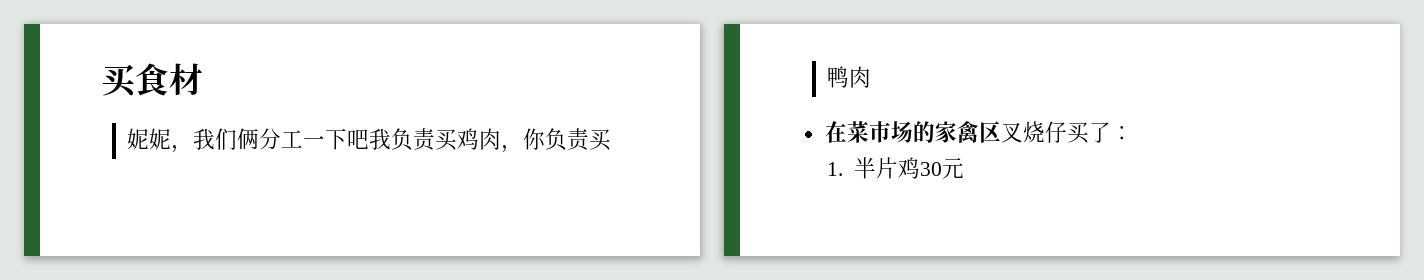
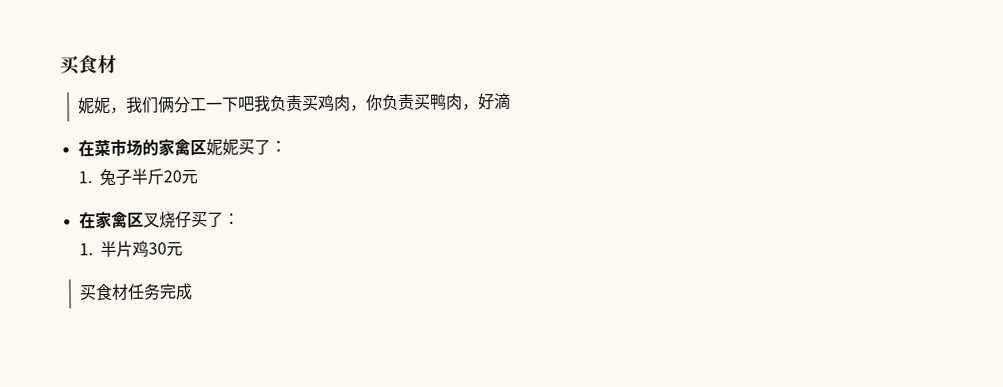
- 妮妮，我们俩分工一下吧我负责买鸡肉，你负责买鸭肉
+ 妮妮，我们俩分工一下吧我负责买鸡肉，你负责买鸭肉，好滴
- 在菜市场的家禽区叉烧仔买了：
+ 在菜市场的家禽区妮妮买了：
+ 1.兔子半斤20元
+ 在家禽区叉烧仔买了：
+ 买食材任务完成

